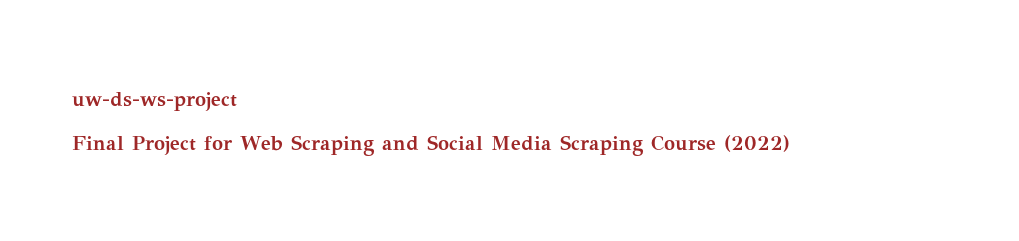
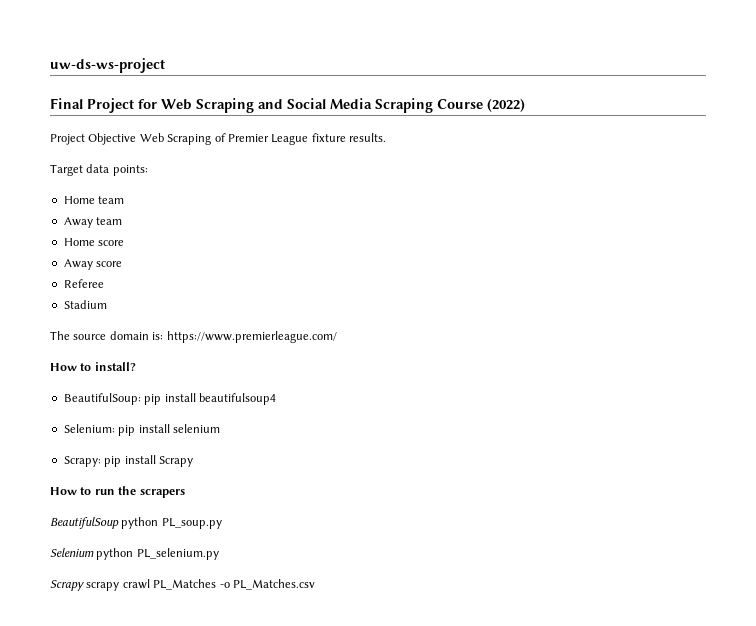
+ Project Objective Web Scraping of Premier League fixture results.
+ Target data points:
+ Home team
+ Away team
+ Home score
+ Away score
+ Referee
+ Stadium
+ The source domain is: https://www.premierleague.com/
+ How to install?
+ BeautifulSoup: pip install beautifulsoup4
+ Selenium: pip install selenium
+ Scrapy: pip install Scrapy
+ How to run the scrapers
+ BeautifulSoup python PL_soup.py
+ Selenium python PL_selenium.py
+ Scrapy scrapy crawl PL_Matches -o PL_Matches.csv

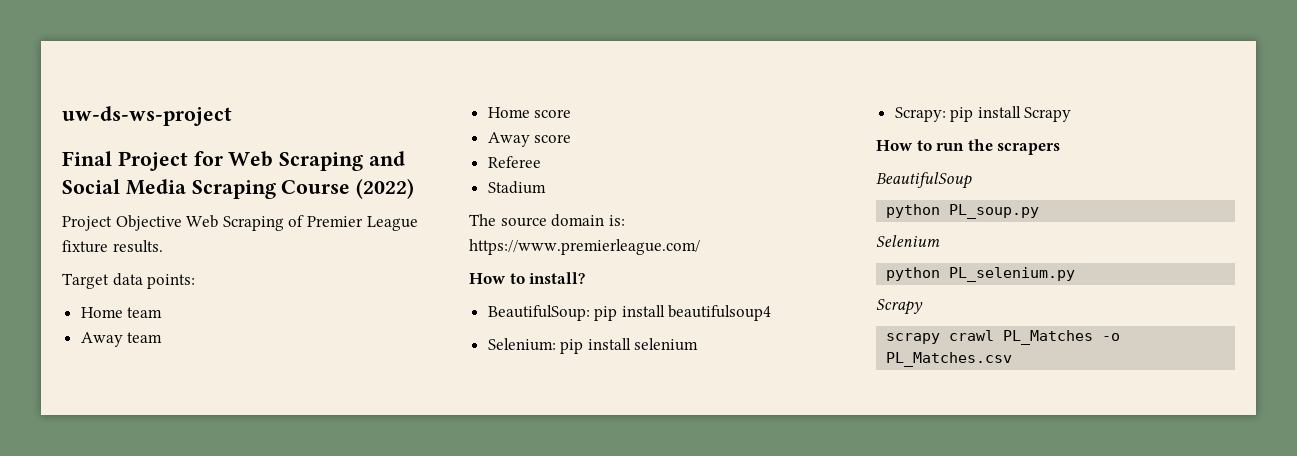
- BeautifulSoup python PL_soup.py
+ BeautifulSoup
+ python PL_soup.py
- Selenium python PL_selenium.py
- Scrapy scrapy crawl PL_Matches -o PL_Matches.csv
+ Selenium
+ python PL_selenium.py
+ Scrapy
+ scrapy crawl PL_Matches -o PL_Matches.csv

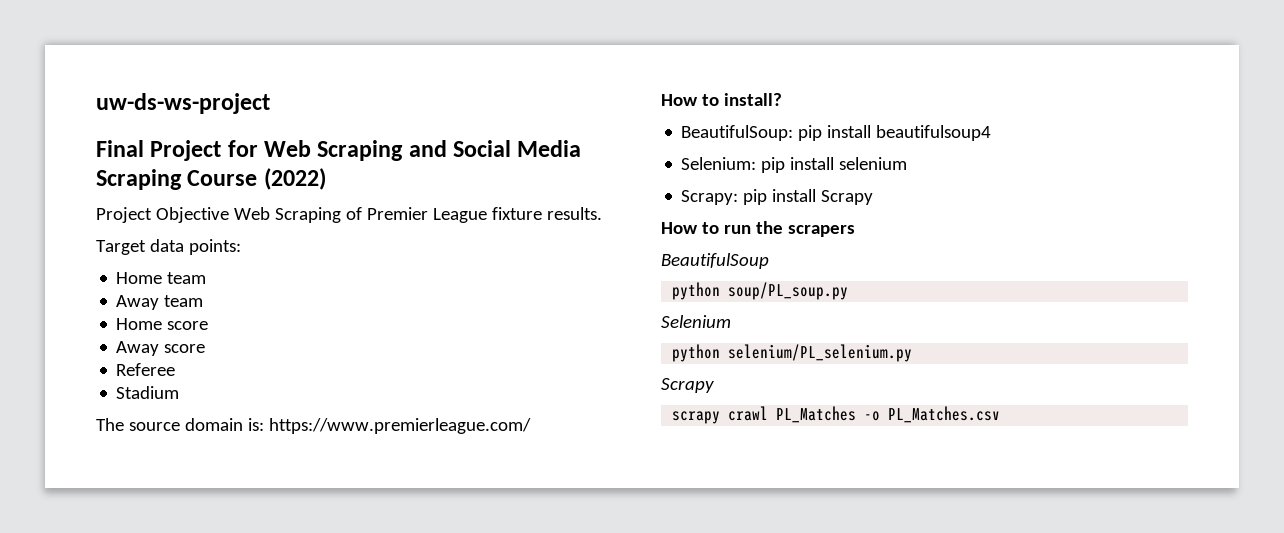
- python PL_soup.py
+ python soup/PL_soup.py
- python PL_selenium.py
+ python selenium/PL_selenium.py

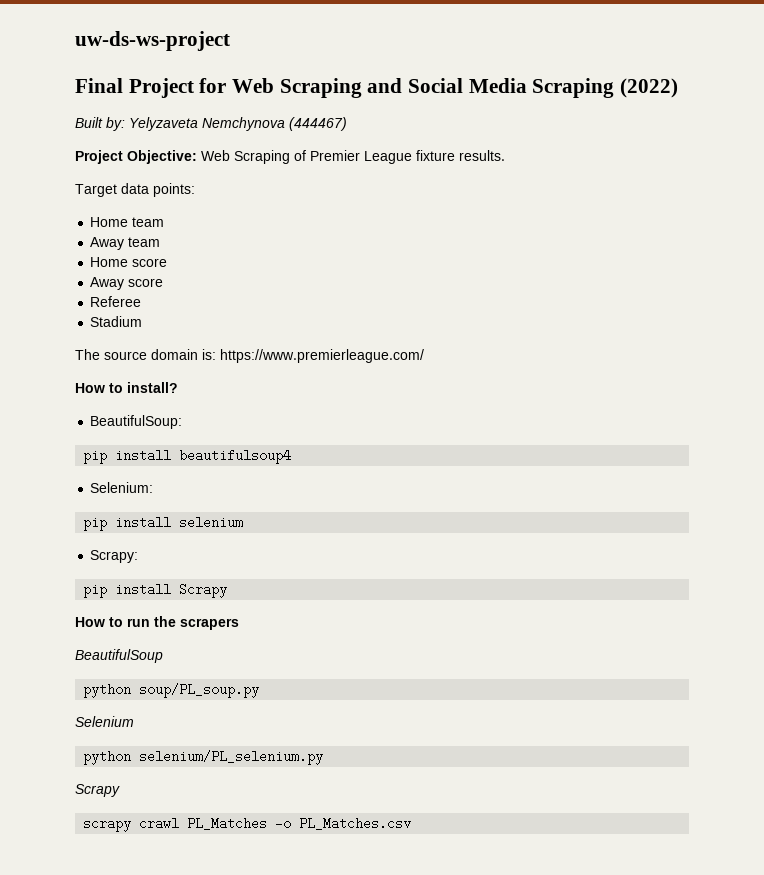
- Final Project for Web Scraping and Social Media Scraping Course (2022)
+ Final Project for Web Scraping and Social Media Scraping (2022)
- Project Objective Web Scraping of Premier League fixture results.
+ Built by: Yelyzaveta Nemchynova (444467)
+ Project Objective: Web Scraping of Premier League fixture results.
- BeautifulSoup: pip install beautifulsoup4
+ BeautifulSoup:
+ pip install beautifulsoup4
- Selenium: pip install selenium
+ Selenium:
+ pip install selenium
- Scrapy: pip install Scrapy
+ Scrapy:
+ pip install Scrapy

